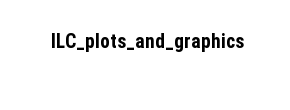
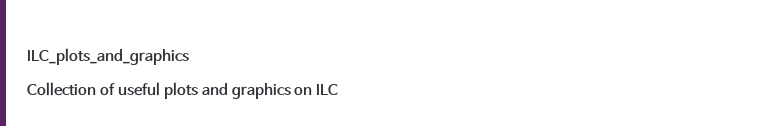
+ Collection of useful plots and graphics on ILC

